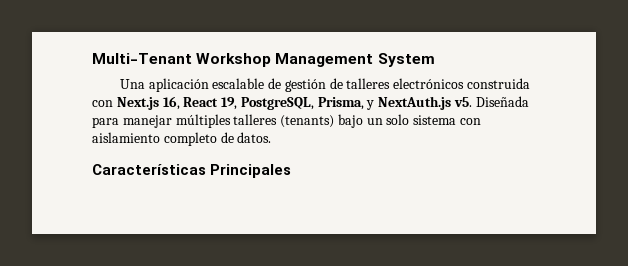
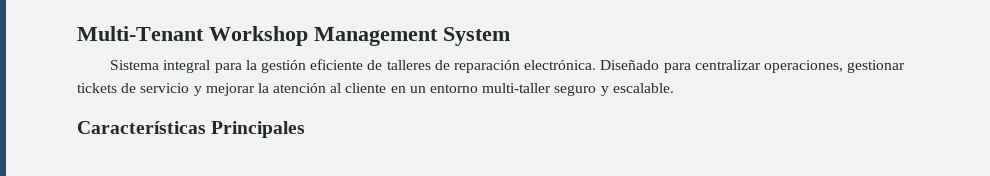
- Una aplicación escalable de gestión de talleres electrónicos construida con Next.js 16, React 19, PostgreSQL, Prisma, y NextAuth.js v5. Diseñada para manejar múltiples talleres (tenants) bajo un solo sistema con aislamiento completo de datos.
+ Sistema integral para la gestión eficiente de talleres de reparación electrónica. Diseñado para centralizar operaciones, gestionar tickets de servicio y mejorar la atención al cliente en un entorno multi-taller seguro y escalable.

